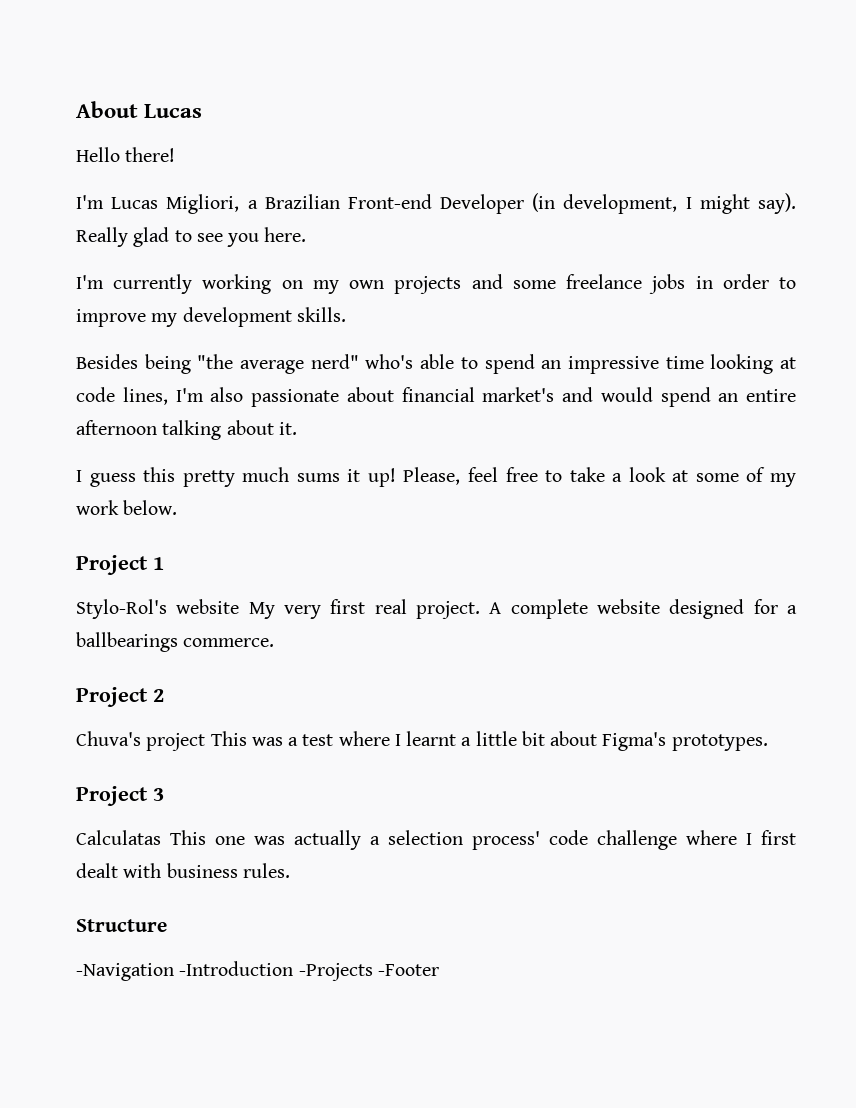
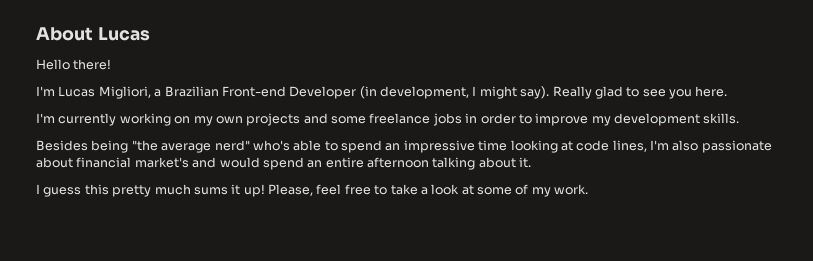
- Please, feel free to take a look at some of my work below.
- Project 1
- Stylo-Rol's website My very first real project. A complete website designed for a ballbearings commerce.
- Project 2
- Chuva's project This was a test where I learnt a little bit about Figma's prototypes.
- Project 3
- Calculatas This one was actually a selection process' code challenge where I first dealt with business rules.
- Structure
- -Navigation -Introduction -Projects -Footer
+ Please, feel free to take a look at some of my work.

